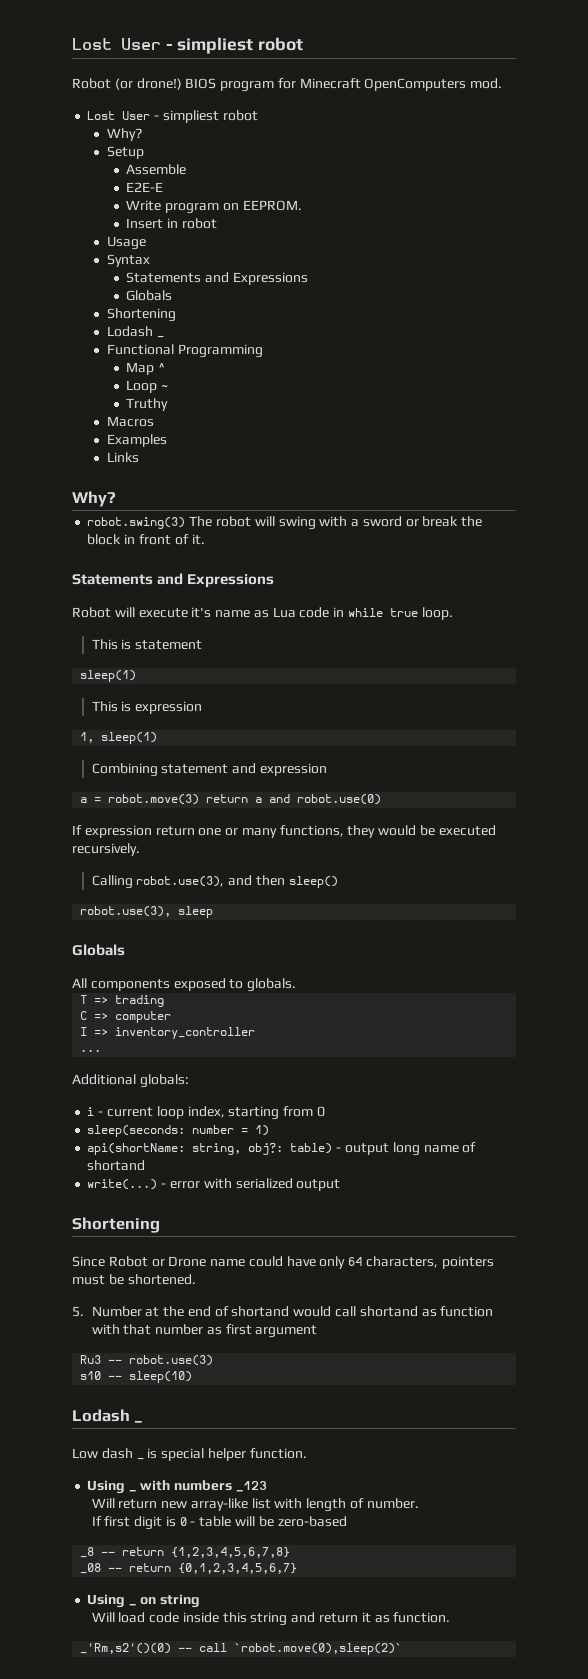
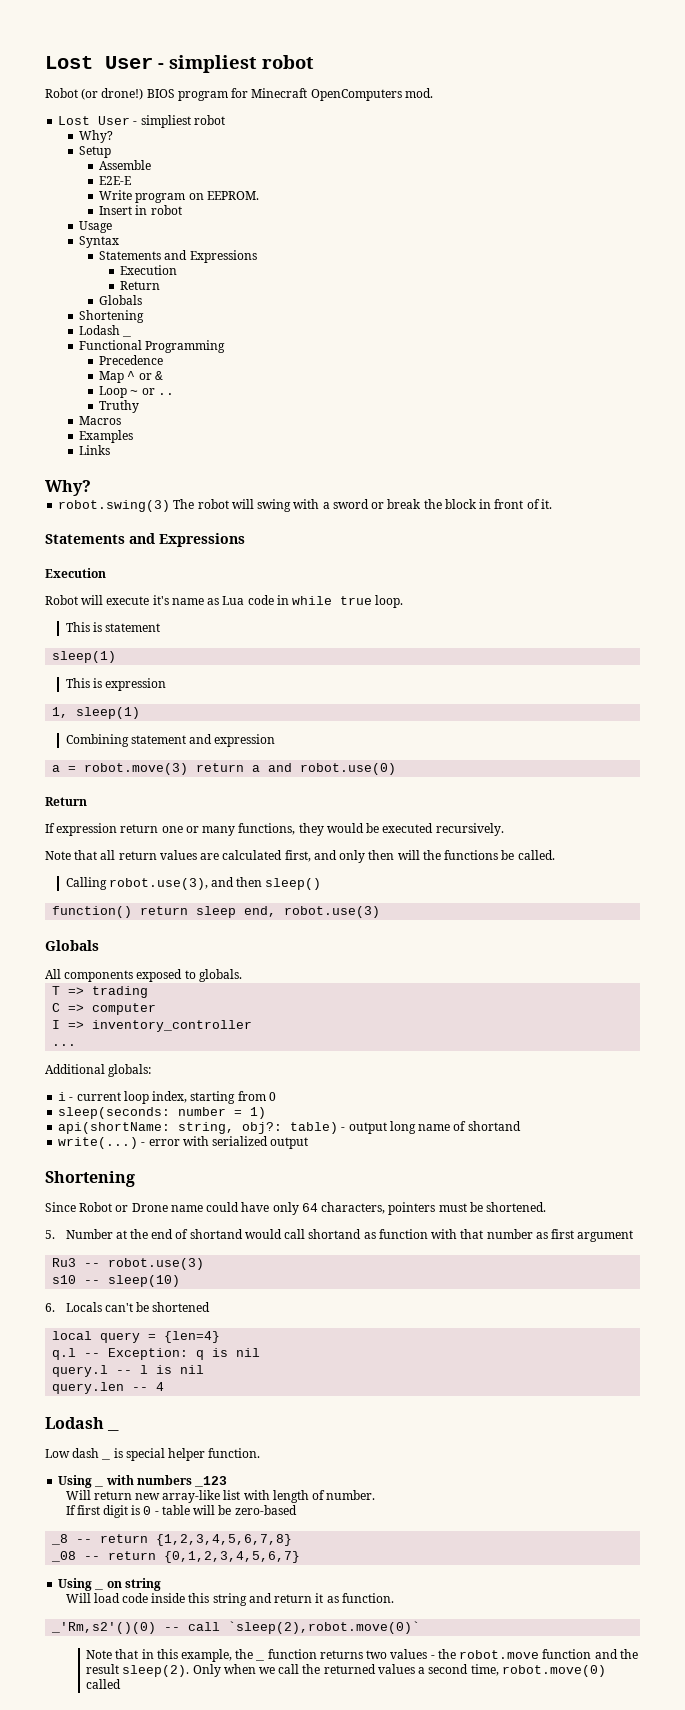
  Syntax
  Statements and Expressions
+ Execution
+ Return
+ Precedence
- Map ^
+ Map ^ or &
- Loop ~
+ Loop ~ or ..
  robot.swing(3) The robot will swing with a sword or break the block in front of it.
  Statements and Expressions
+ Execution
  a = robot.move(3) return a and robot.use(0)
+ Return
+ Note that all return values are calculated first, and only then will the functions be called.
- robot.use(3), sleep
+ function() return sleep end, robot.use(3)
+ 6. Locals can't be shortened
+ local query = {len=4}
+ q.l -- Exception: q is nil
+ query.l -- l is nil
+ query.len -- 4
- _'Rm,s2'()(0) -- call `robot.move(0),sleep(2)`
+ _'Rm,s2'()(0) -- call `sleep(2),robot.move(0)`
+ Note that in this example, the _ function returns two values - the robot.move function and the result sleep(2). Only when we call the returned values a second time, robot.move(0) called

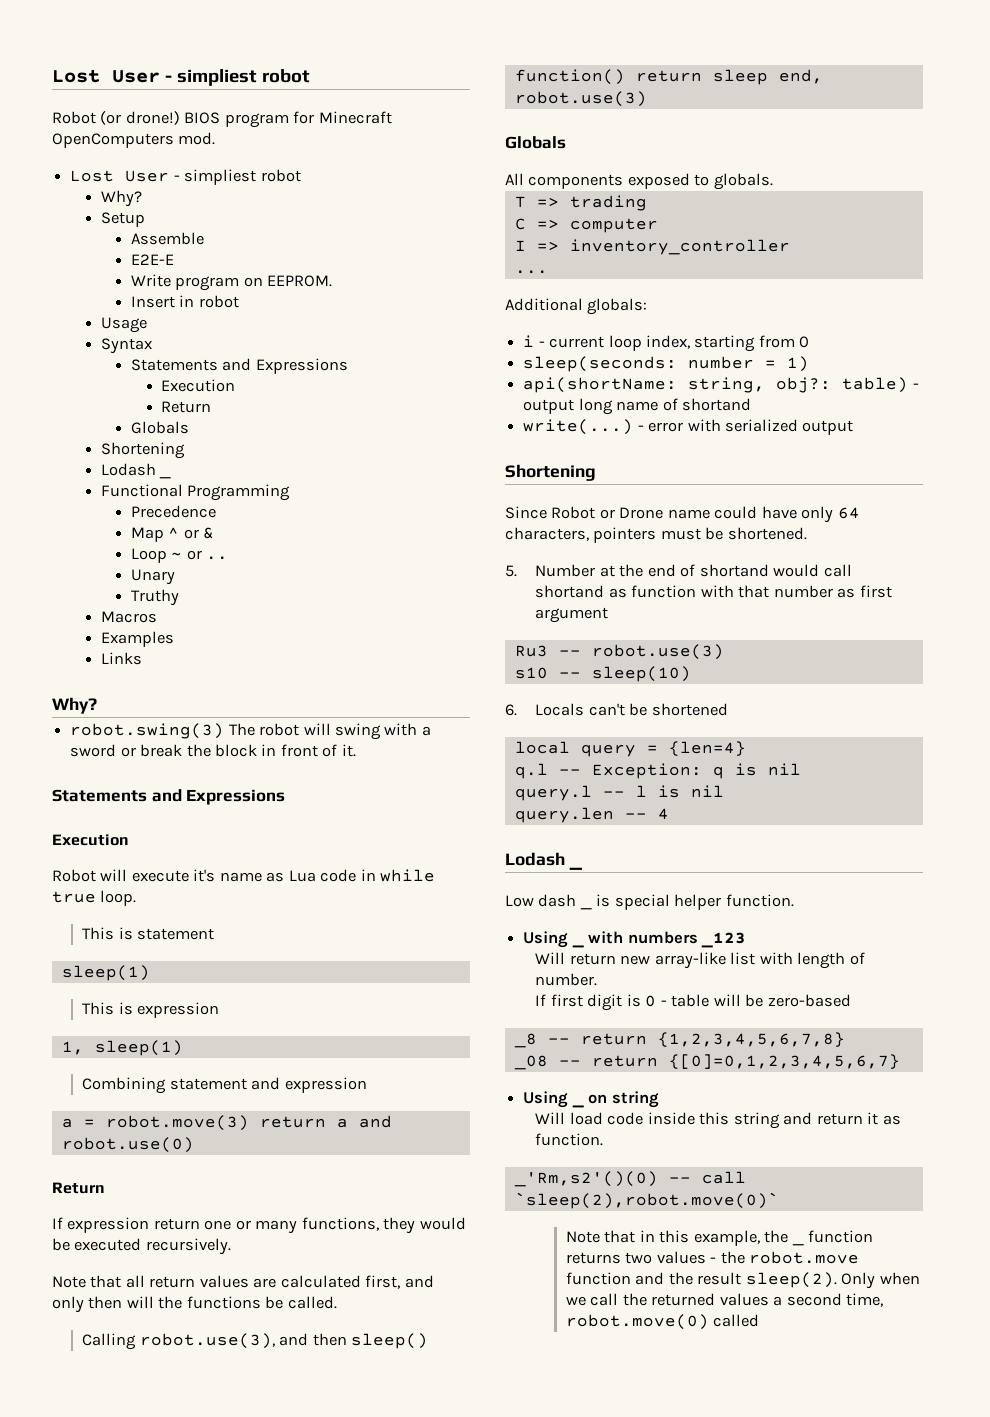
+ Unary
- _08 -- return {0,1,2,3,4,5,6,7}
+ _08 -- return {[0]=0,1,2,3,4,5,6,7}

